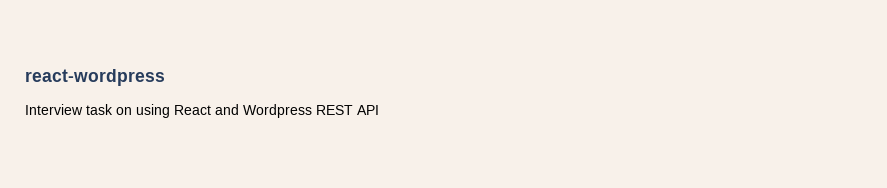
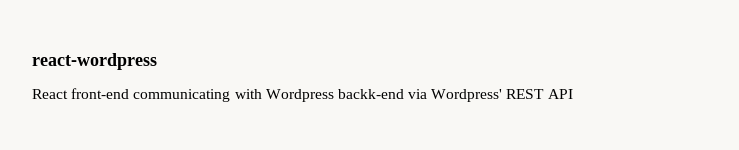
- Interview task on using React and Wordpress REST API
+ React front-end communicating with Wordpress backk-end via Wordpress' REST API

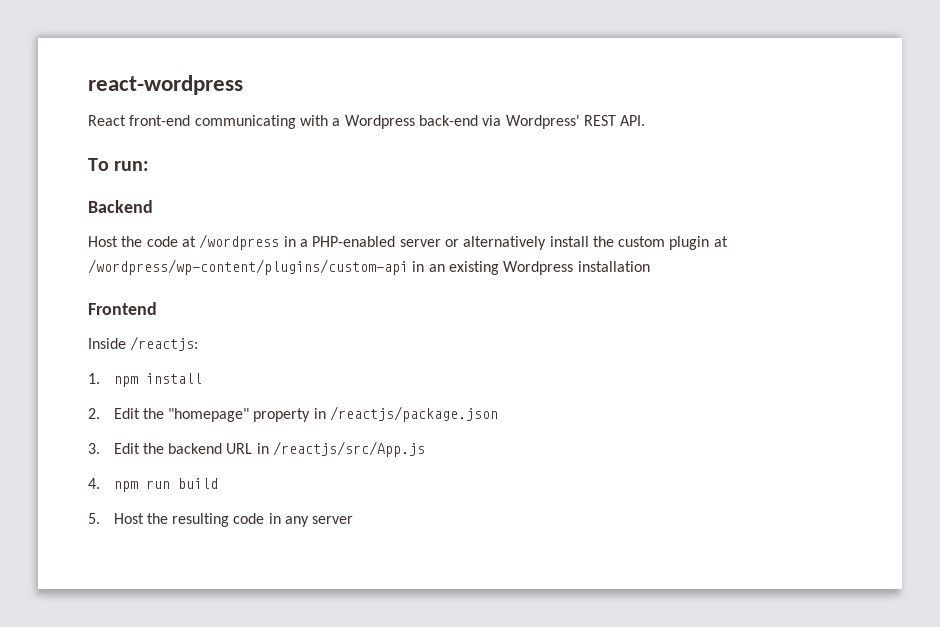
- React front-end communicating with Wordpress backk-end via Wordpress' REST API
+ React front-end communicating with a Wordpress back-end via Wordpress' REST API.
+ To run:
+ Backend
+ Host the code at /wordpress in a PHP-enabled server or alternatively install the custom plugin at /wordpress/wp-content/plugins/custom-api in an existing Wordpress installation
+ Frontend
+ Inside /reactjs:
+ 1. npm install
+ 2. Edit the "homepage" property in /reactjs/package.json
+ 3. Edit the backend URL in /reactjs/src/App.js
+ 4. npm run build
+ 5. Host the resulting code in any server

